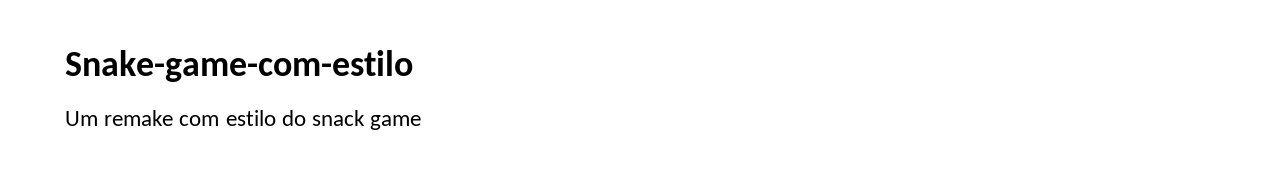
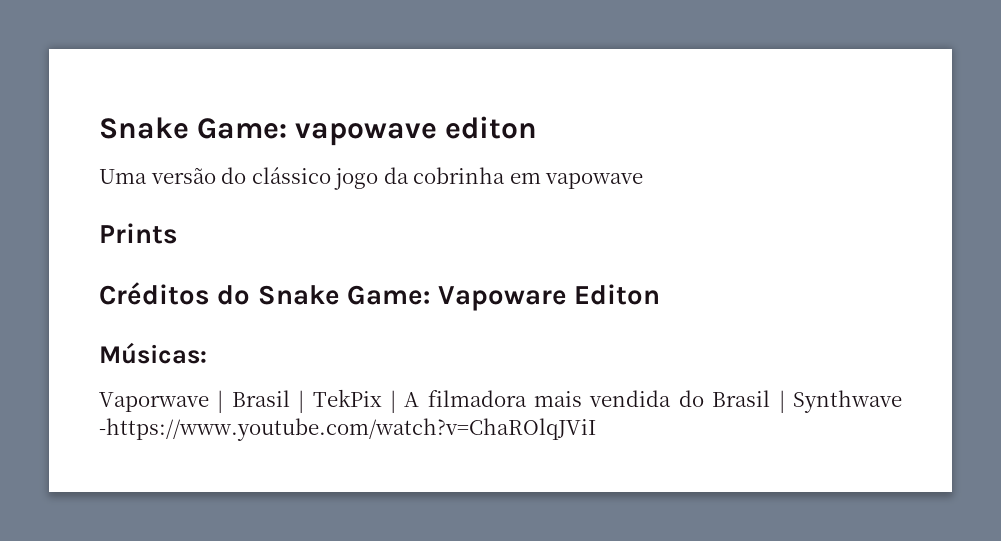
- Snake-game-com-estilo
- Um remake com estilo do snack game
+ Snake Game: vapowave editon
+ Uma versão do clássico jogo da cobrinha em vapowave
+ Prints
+ Créditos do Snake Game: Vapoware Editon
+ Músicas:
+ Vaporwave | Brasil | TekPix | A filmadora mais vendida do Brasil | Synthwave -https://www.youtube.com/watch?v=ChaROlqJViI

